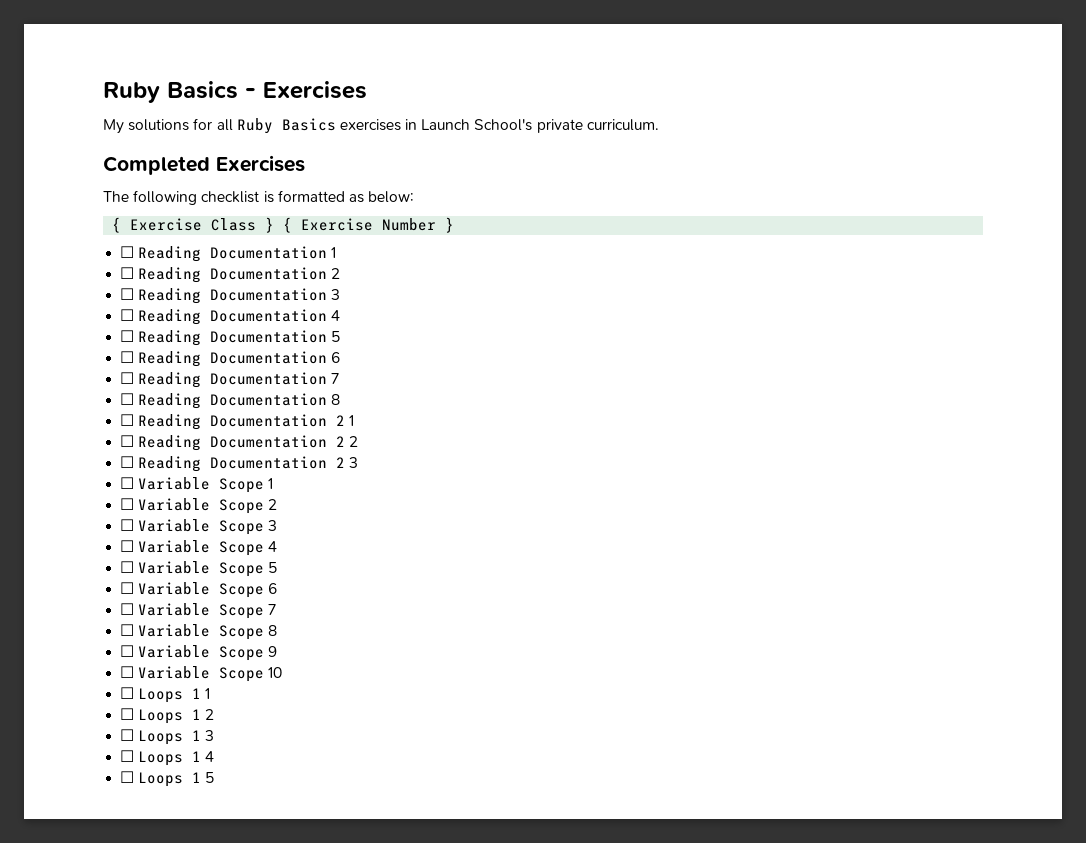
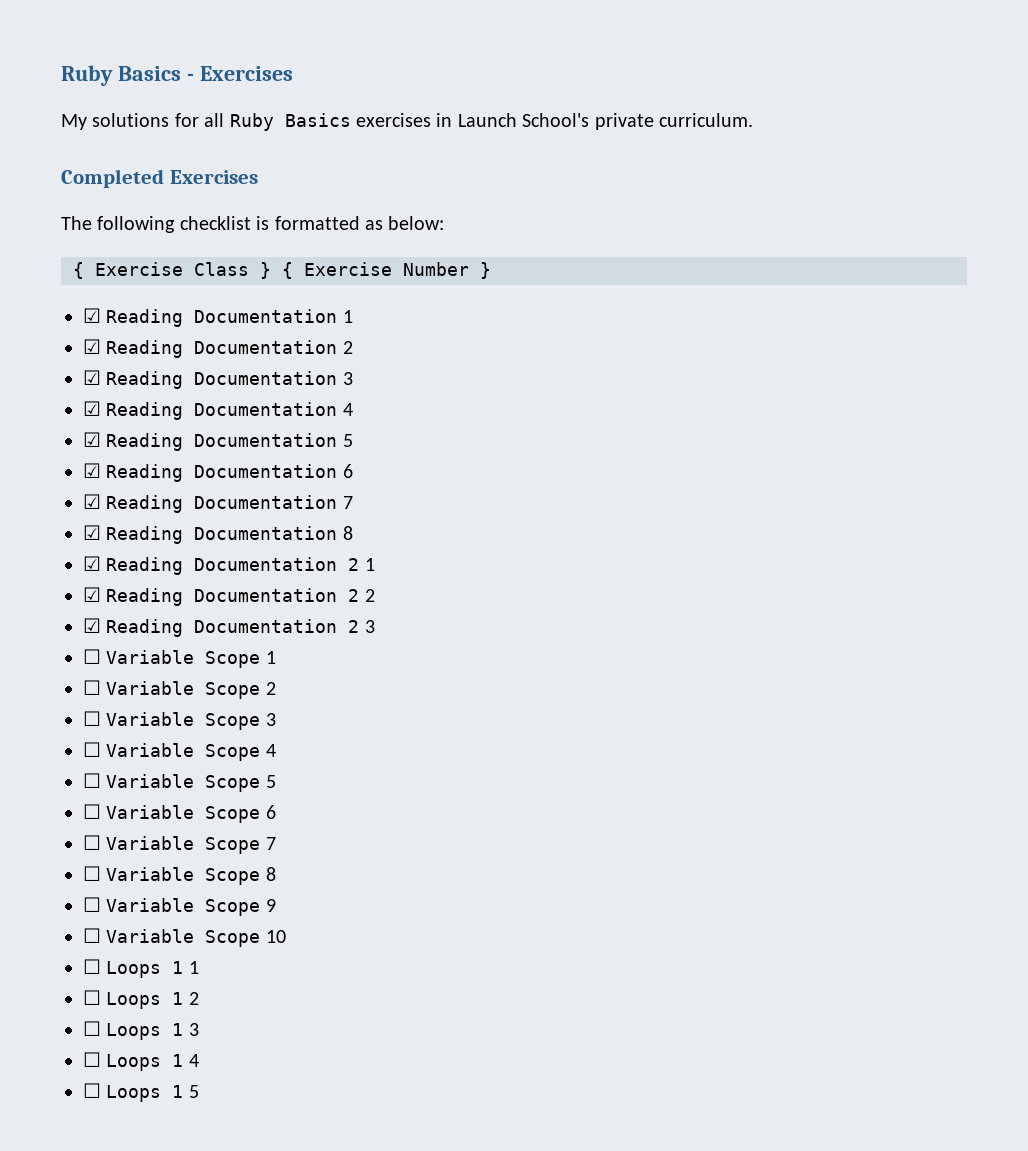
- ☐ Reading Documentation 1
- ☐ Reading Documentation 2
+ ☑ Reading Documentation 1
+ ☑ Reading Documentation 2
- ☐ Reading Documentation 3
+ ☑ Reading Documentation 3
- ☐ Reading Documentation 4
+ ☑ Reading Documentation 4
- ☐ Reading Documentation 5
+ ☑ Reading Documentation 5
- ☐ Reading Documentation 6
+ ☑ Reading Documentation 6
- ☐ Reading Documentation 7
+ ☑ Reading Documentation 7
- ☐ Reading Documentation 8
+ ☑ Reading Documentation 8
- ☐ Reading Documentation 2 1
+ ☑ Reading Documentation 2 1
- ☐ Reading Documentation 2 2
+ ☑ Reading Documentation 2 2
- ☐ Reading Documentation 2 3
+ ☑ Reading Documentation 2 3

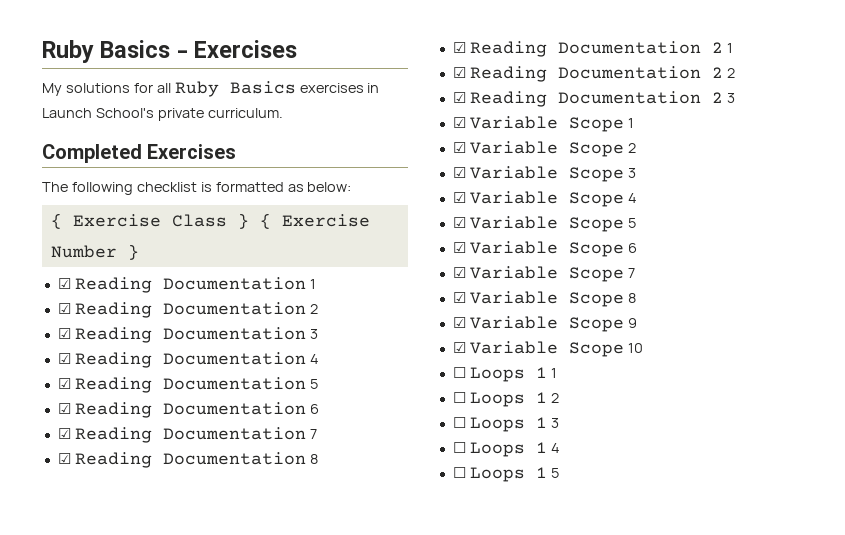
- ☐ Variable Scope 1
+ ☑ Variable Scope 1
- ☐ Variable Scope 2
+ ☑ Variable Scope 2
- ☐ Variable Scope 3
+ ☑ Variable Scope 3
- ☐ Variable Scope 4
+ ☑ Variable Scope 4
- ☐ Variable Scope 5
+ ☑ Variable Scope 5
- ☐ Variable Scope 6
+ ☑ Variable Scope 6
- ☐ Variable Scope 7
+ ☑ Variable Scope 7
- ☐ Variable Scope 8
+ ☑ Variable Scope 8
- ☐ Variable Scope 9
+ ☑ Variable Scope 9
- ☐ Variable Scope 10
+ ☑ Variable Scope 10

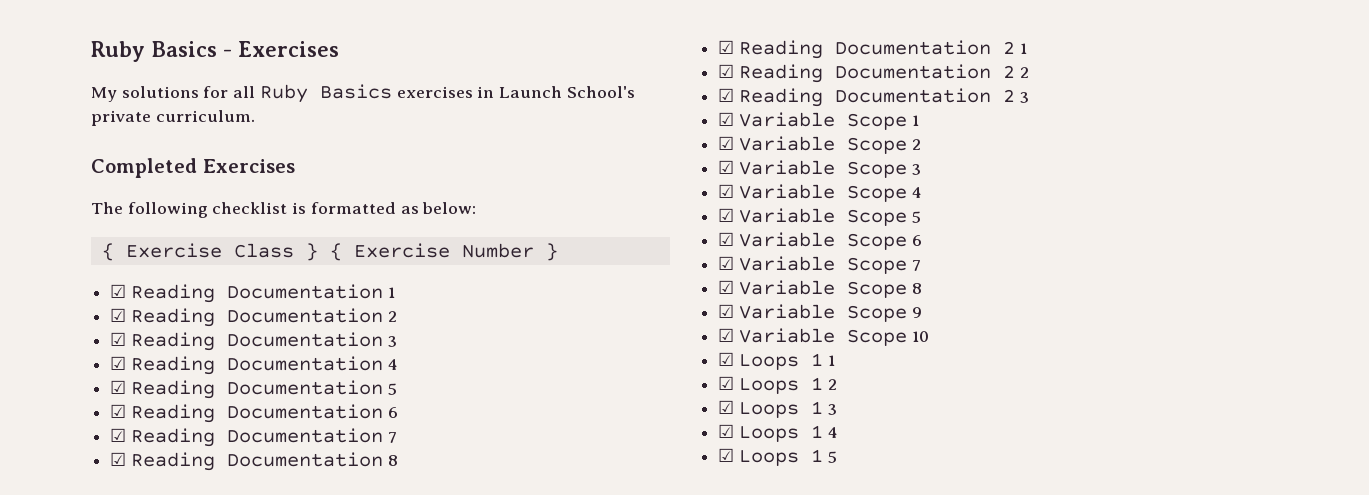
- ☐ Loops 1 1
+ ☑ Loops 1 1
- ☐ Loops 1 2
+ ☑ Loops 1 2
- ☐ Loops 1 3
+ ☑ Loops 1 3
- ☐ Loops 1 4
+ ☑ Loops 1 4
- ☐ Loops 1 5
+ ☑ Loops 1 5

